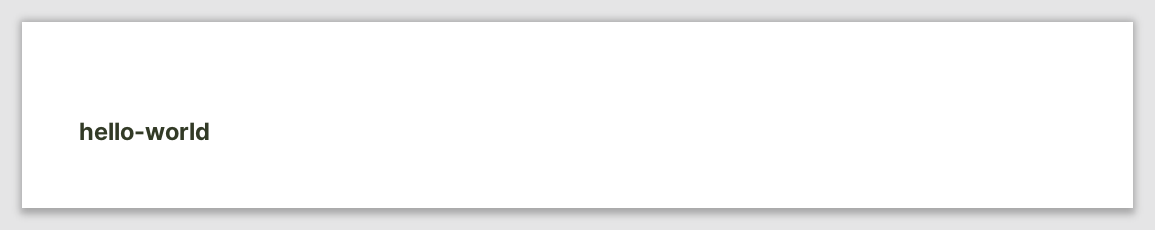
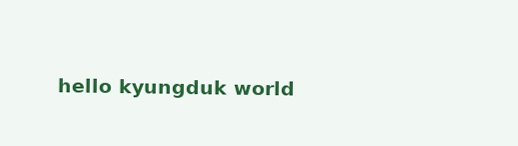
- hello-world
+ hello kyungduk world

